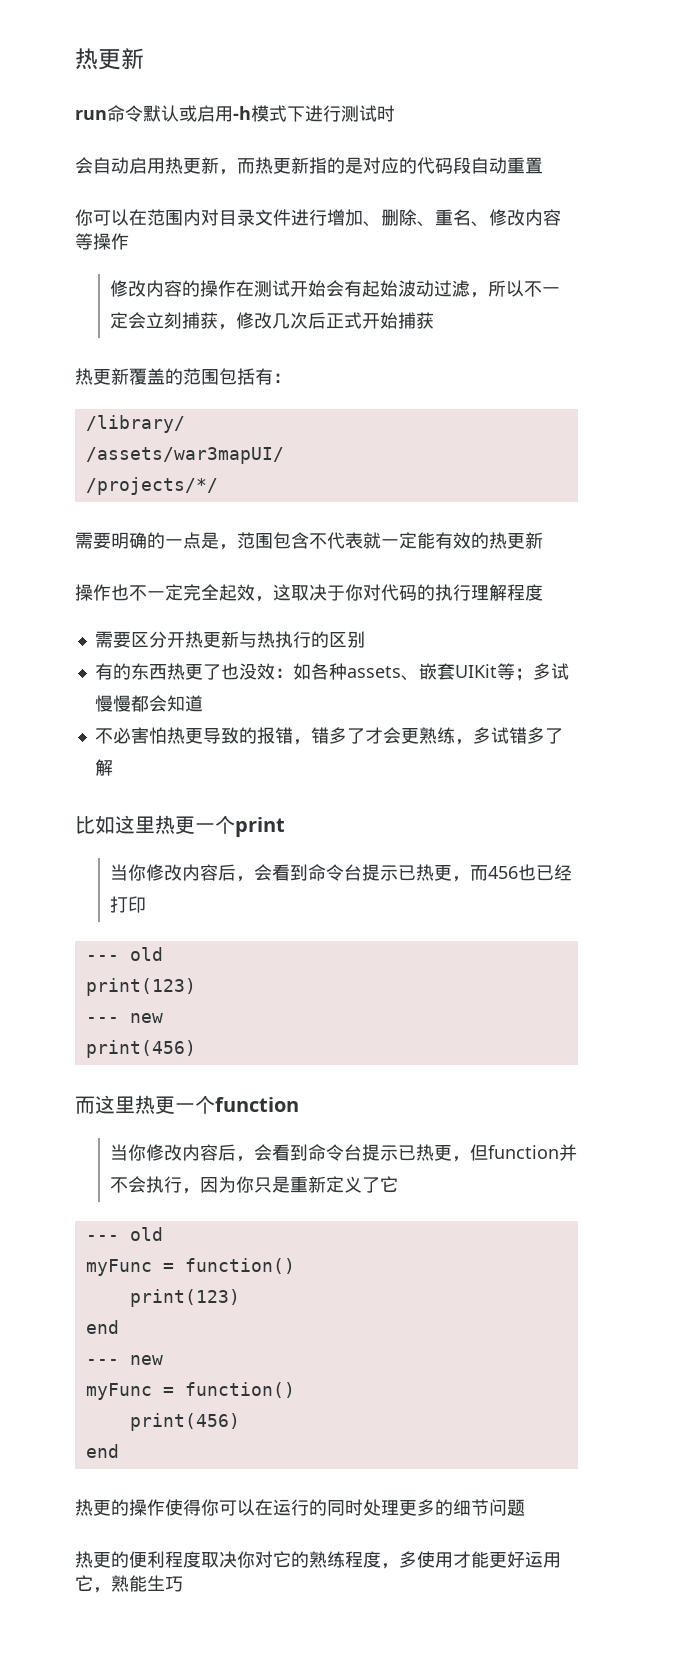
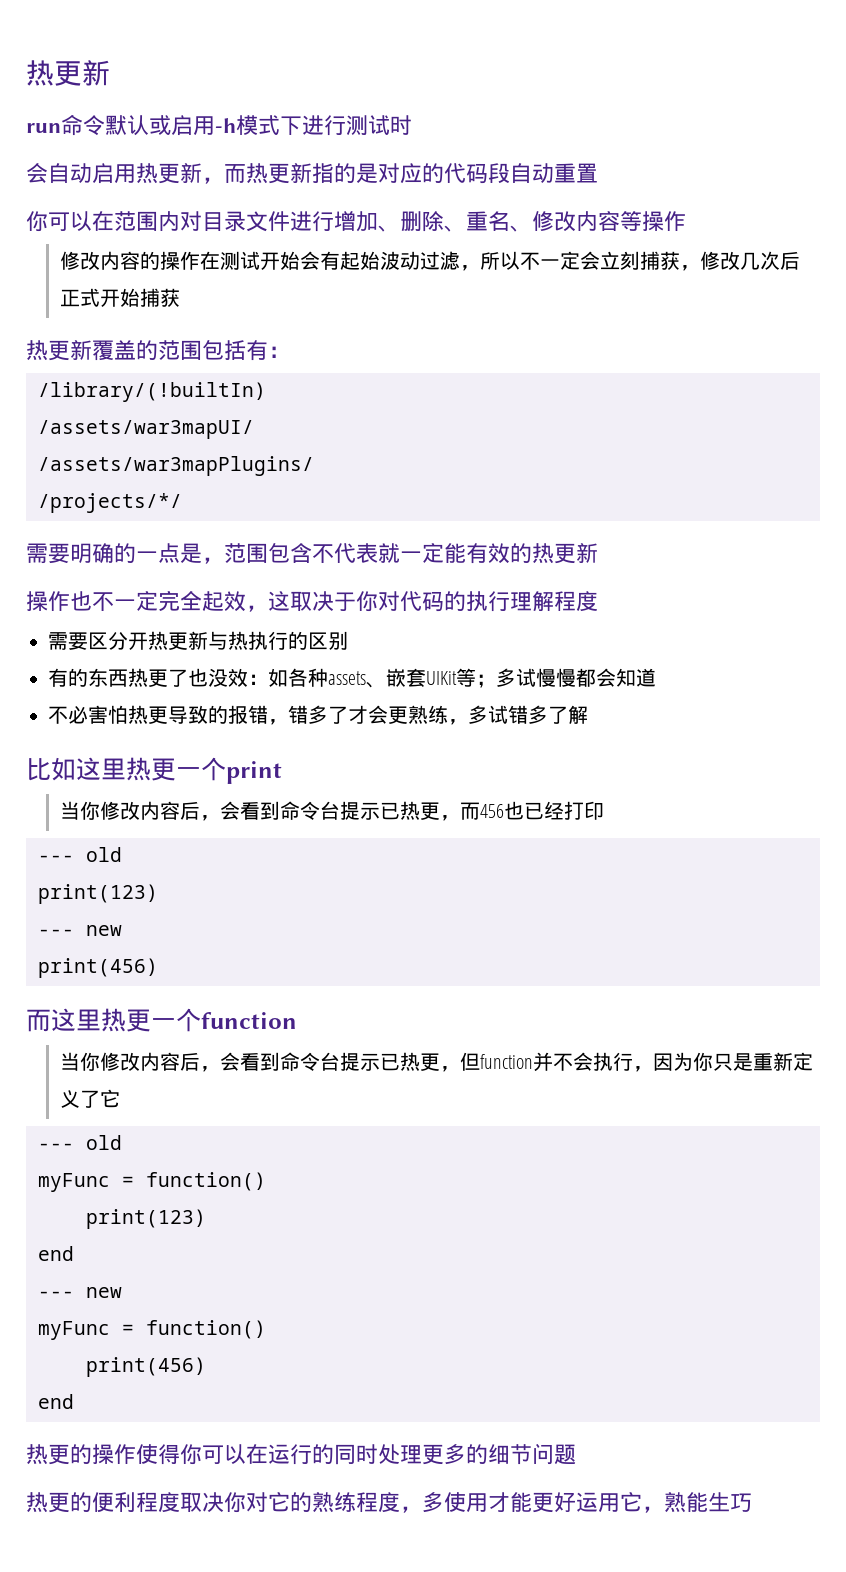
- /library/
+ /library/(!builtIn)
+ /assets/war3mapPlugins/

